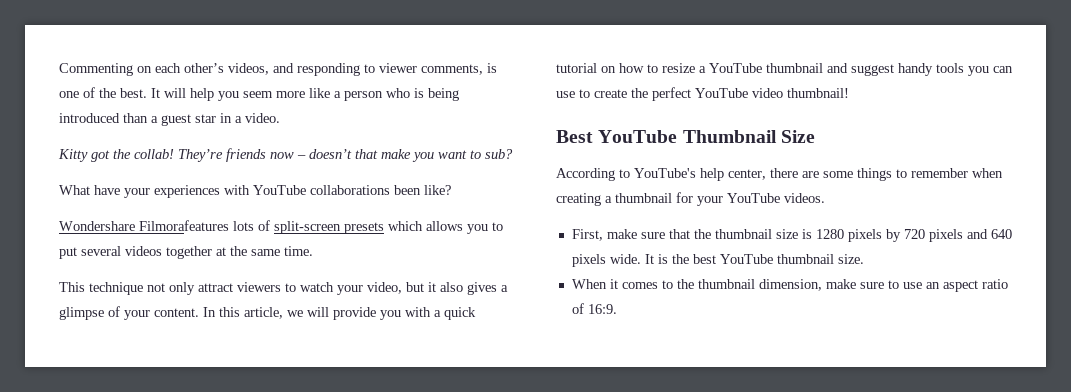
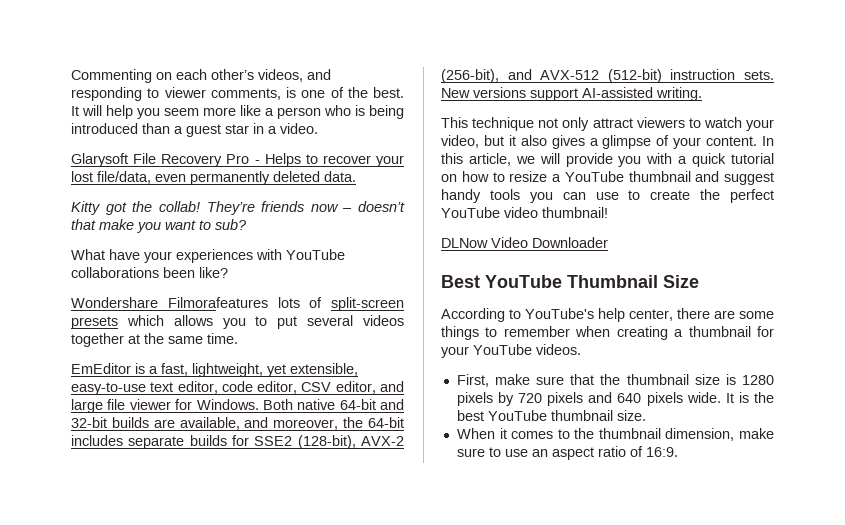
+ Glarysoft File Recovery Pro - Helps to recover your lost file/data, even permanently deleted data.
+ EmEditor is a fast, lightweight, yet extensible, easy-to-use text editor, code editor, CSV editor, and large file viewer for Windows. Both native 64-bit and 32-bit builds are available, and moreover, the 64-bit includes separate builds for SSE2 (128-bit), AVX-2 (256-bit), and AVX-512 (512-bit) instruction sets. New versions support AI-assisted writing.
+ DLNow Video Downloader

